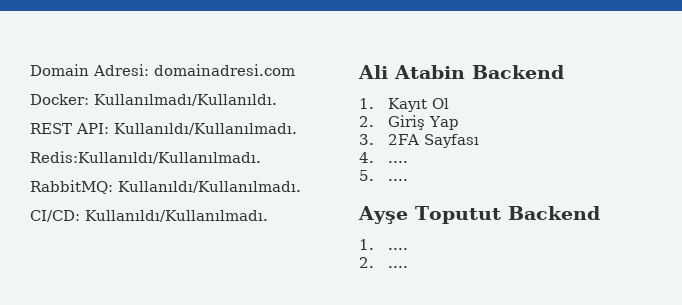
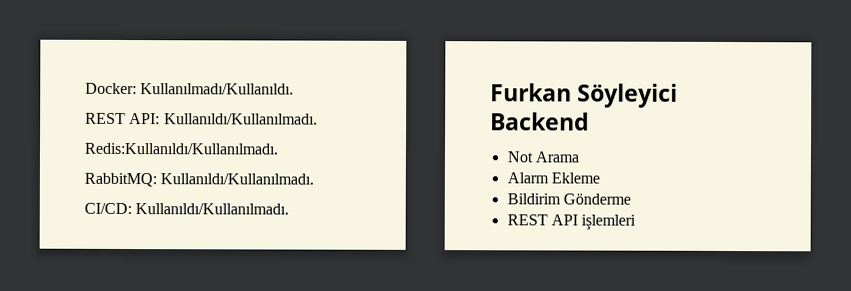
- Domain Adresi: domainadresi.com
- Ali Atabin Backend
- 1. Kayıt Ol
- 2. Giriş Yap
- 3. 2FA Sayfası
- 4. ....
- 5. ....
- Ayşe Toputut Backend
- 1. ....
- 2. ....
+ Furkan Söyleyici Backend
+ Not Arama
+ Alarm Ekleme
+ Bildirim Gönderme
+ REST API işlemleri

